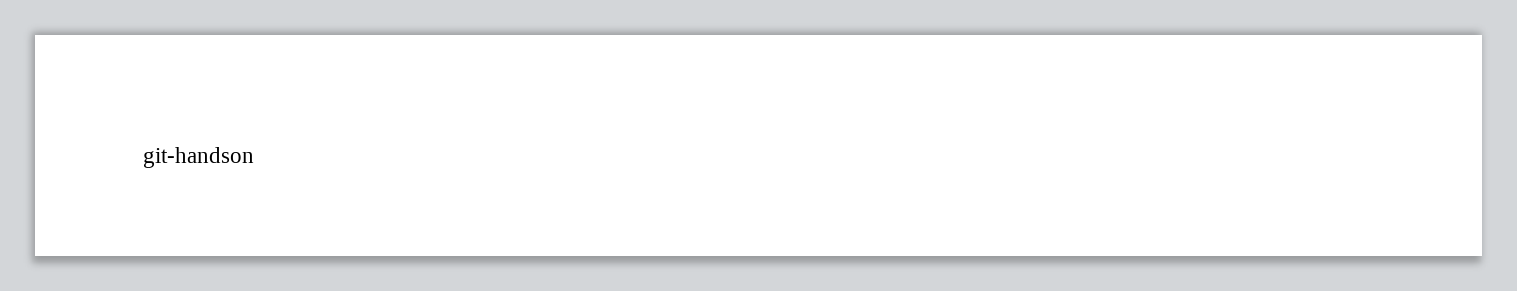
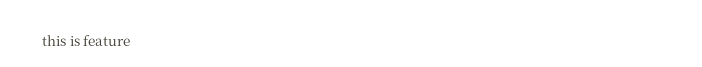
- git-handson
+ this is feature

